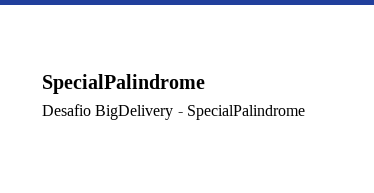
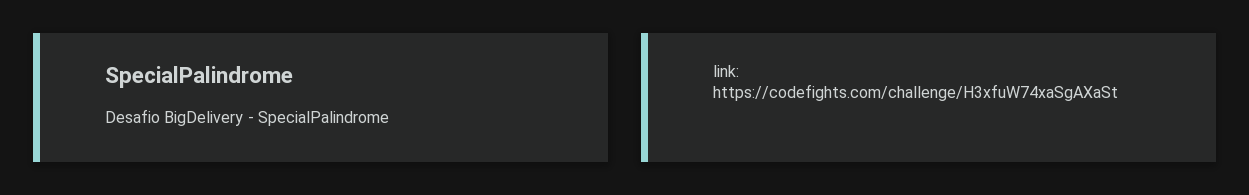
+ link: https://codefights.com/challenge/H3xfuW74xaSgAXaSt

